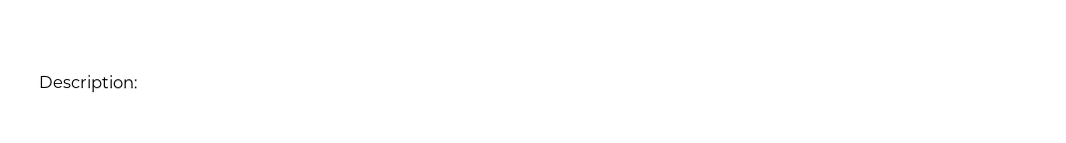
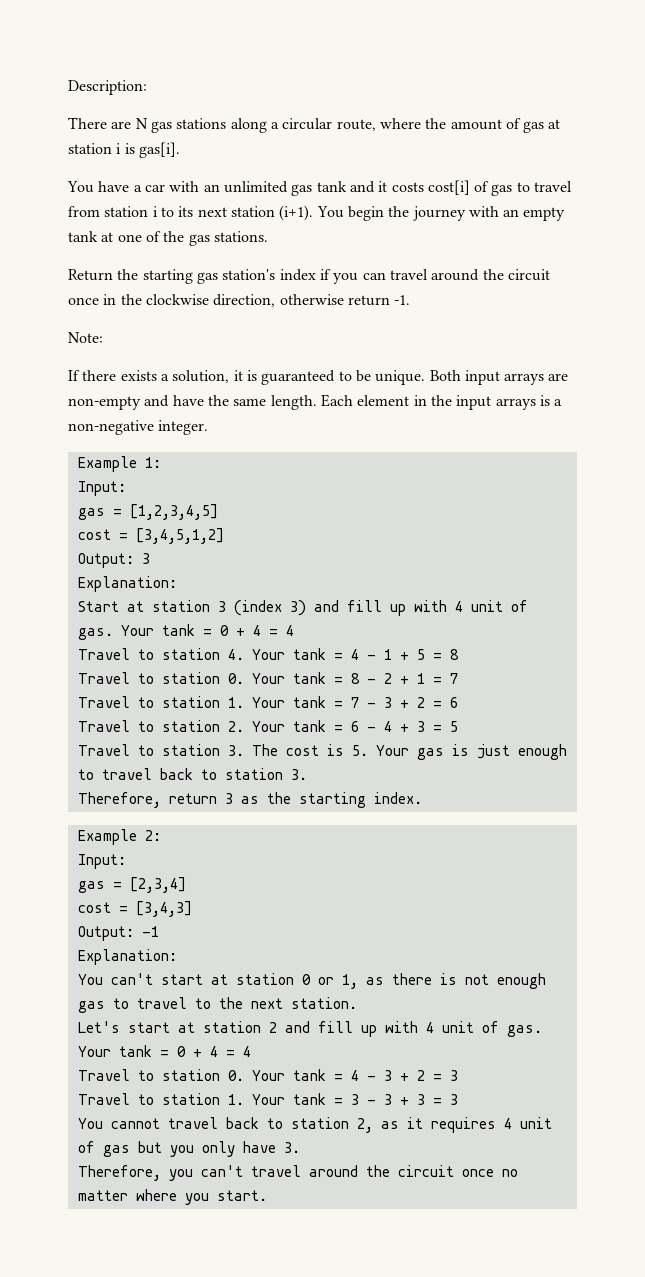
+ There are N gas stations along a circular route, where the amount of gas at station i is gas[i].
+ You have a car with an unlimited gas tank and it costs cost[i] of gas to travel from station i to its next station (i+1). You begin the journey with an empty tank at one of the gas stations.
+ Return the starting gas station's index if you can travel around the circuit once in the clockwise direction, otherwise return -1.
+ Note:
+ If there exists a solution, it is guaranteed to be unique. Both input arrays are non-empty and have the same length. Each element in the input arrays is a non-negative integer.
+ Example 1:
+ Input:
+ gas = [1,2,3,4,5]
+ cost = [3,4,5,1,2]
+ Output: 3
+ Explanation:
+ Start at station 3 (index 3) and fill up with 4 unit of gas. Your tank = 0 + 4 = 4
+ Travel to station 4. Your tank = 4 - 1 + 5 = 8
+ Travel to station 0. Your tank = 8 - 2 + 1 = 7
+ Travel to station 1. Your tank = 7 - 3 + 2 = 6
+ Travel to station 2. Your tank = 6 - 4 + 3 = 5
+ Travel to station 3. The cost is 5. Your gas is just enough to travel back to station 3.
+ Therefore, return 3 as the starting index.
+ Example 2:
+ Input:
+ gas = [2,3,4]
+ cost = [3,4,3]
+ Output: -1
+ Explanation:
+ You can't start at station 0 or 1, as there is not enough gas to travel to the next station.
+ Let's start at station 2 and fill up with 4 unit of gas. Your tank = 0 + 4 = 4
+ Travel to station 0. Your tank = 4 - 3 + 2 = 3
+ Travel to station 1. Your tank = 3 - 3 + 3 = 3
+ You cannot travel back to station 2, as it requires 4 unit of gas but you only have 3.
+ Therefore, you can't travel around the circuit once no matter where you start.

